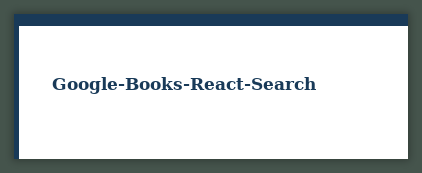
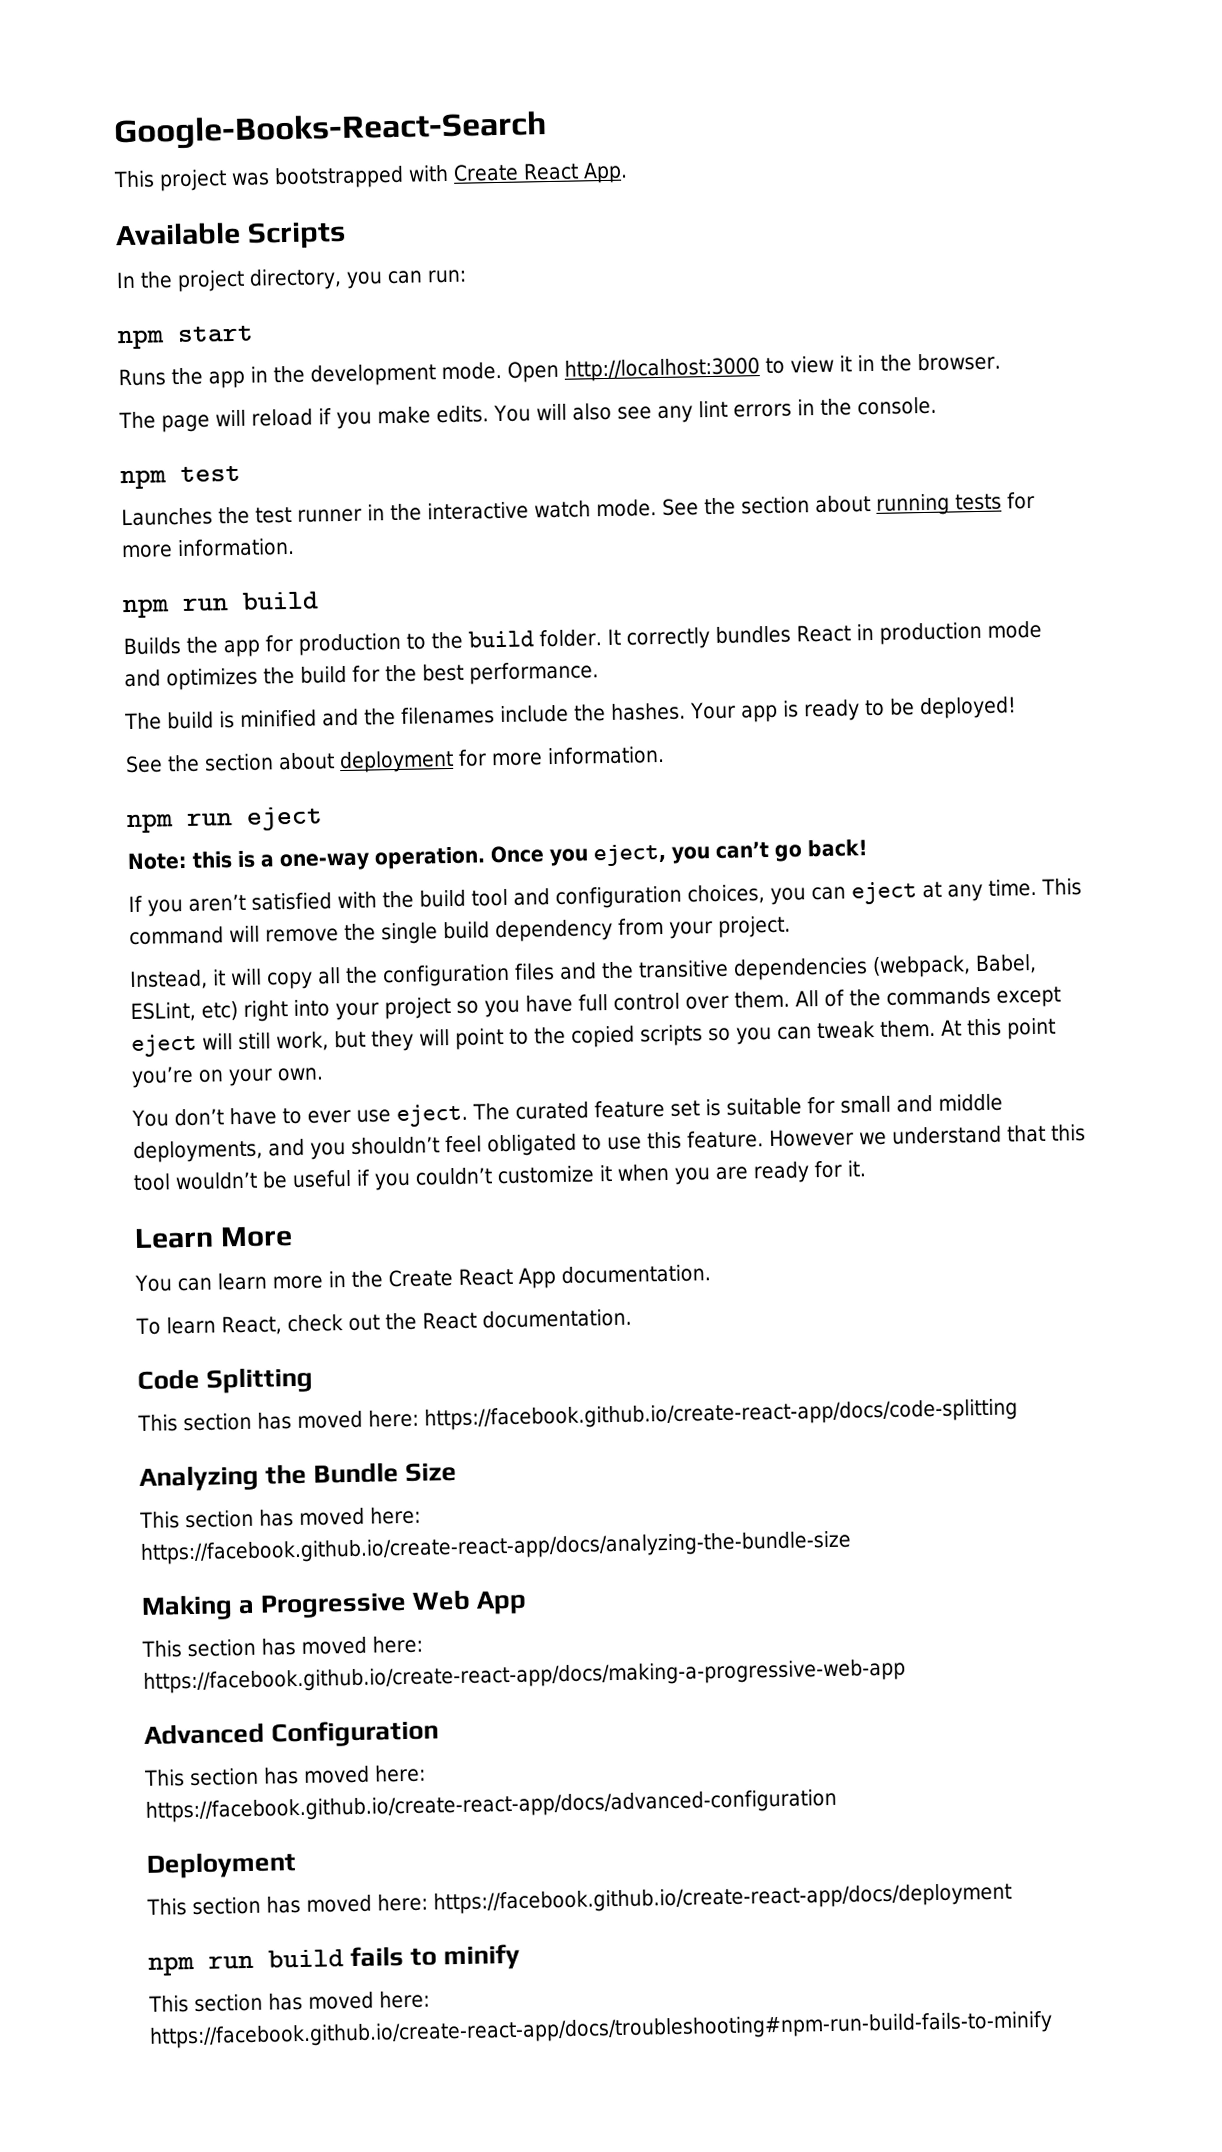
+ This project was bootstrapped with Create React App.
+ Available Scripts
+ In the project directory, you can run:
+ npm start
+ Runs the app in the development mode. Open http://localhost:3000 to view it in the browser.
+ The page will reload if you make edits. You will also see any lint errors in the console.
+ npm test
+ Launches the test runner in the interactive watch mode. See the section about running tests for more information.
+ npm run build
+ Builds the app for production to the build folder. It correctly bundles React in production mode and optimizes the build for the best performance.
+ The build is minified and the filenames include the hashes. Your app is ready to be deployed!
+ See the section about deployment for more information.
+ npm run eject
+ Note: this is a one-way operation. Once you eject, you can’t go back!
+ If you aren’t satisfied with the build tool and configuration choices, you can eject at any time. This command will remove the single build dependency from your project.
+ Instead, it will copy all the configuration files and the transitive dependencies (webpack, Babel, ESLint, etc) right into your project so you have full control over them. All of the commands except eject will still work, but they will point to the copied scripts so you can tweak them. At this point you’re on your own.
+ You don’t have to ever use eject. The curated feature set is suitable for small and middle deployments, and you shouldn’t feel obligated to use this feature. However we understand that this tool wouldn’t be useful if you couldn’t customize it when you are ready for it.
+ Learn More
+ You can learn more in the Create React App documentation.
+ To learn React, check out the React documentation.
+ Code Splitting
+ This section has moved here: https://facebook.github.io/create-react-app/docs/code-splitting
+ Analyzing the Bundle Size
+ This section has moved here: https://facebook.github.io/create-react-app/docs/analyzing-the-bundle-size
+ Making a Progressive Web App
+ This section has moved here: https://facebook.github.io/create-react-app/docs/making-a-progressive-web-app
+ Advanced Configuration
+ This section has moved here: https://facebook.github.io/create-react-app/docs/advanced-configuration
+ Deployment
+ This section has moved here: https://facebook.github.io/create-react-app/docs/deployment
+ npm run build fails to minify
+ This section has moved here: https://facebook.github.io/create-react-app/docs/troubleshooting#npm-run-build-fails-to-minify

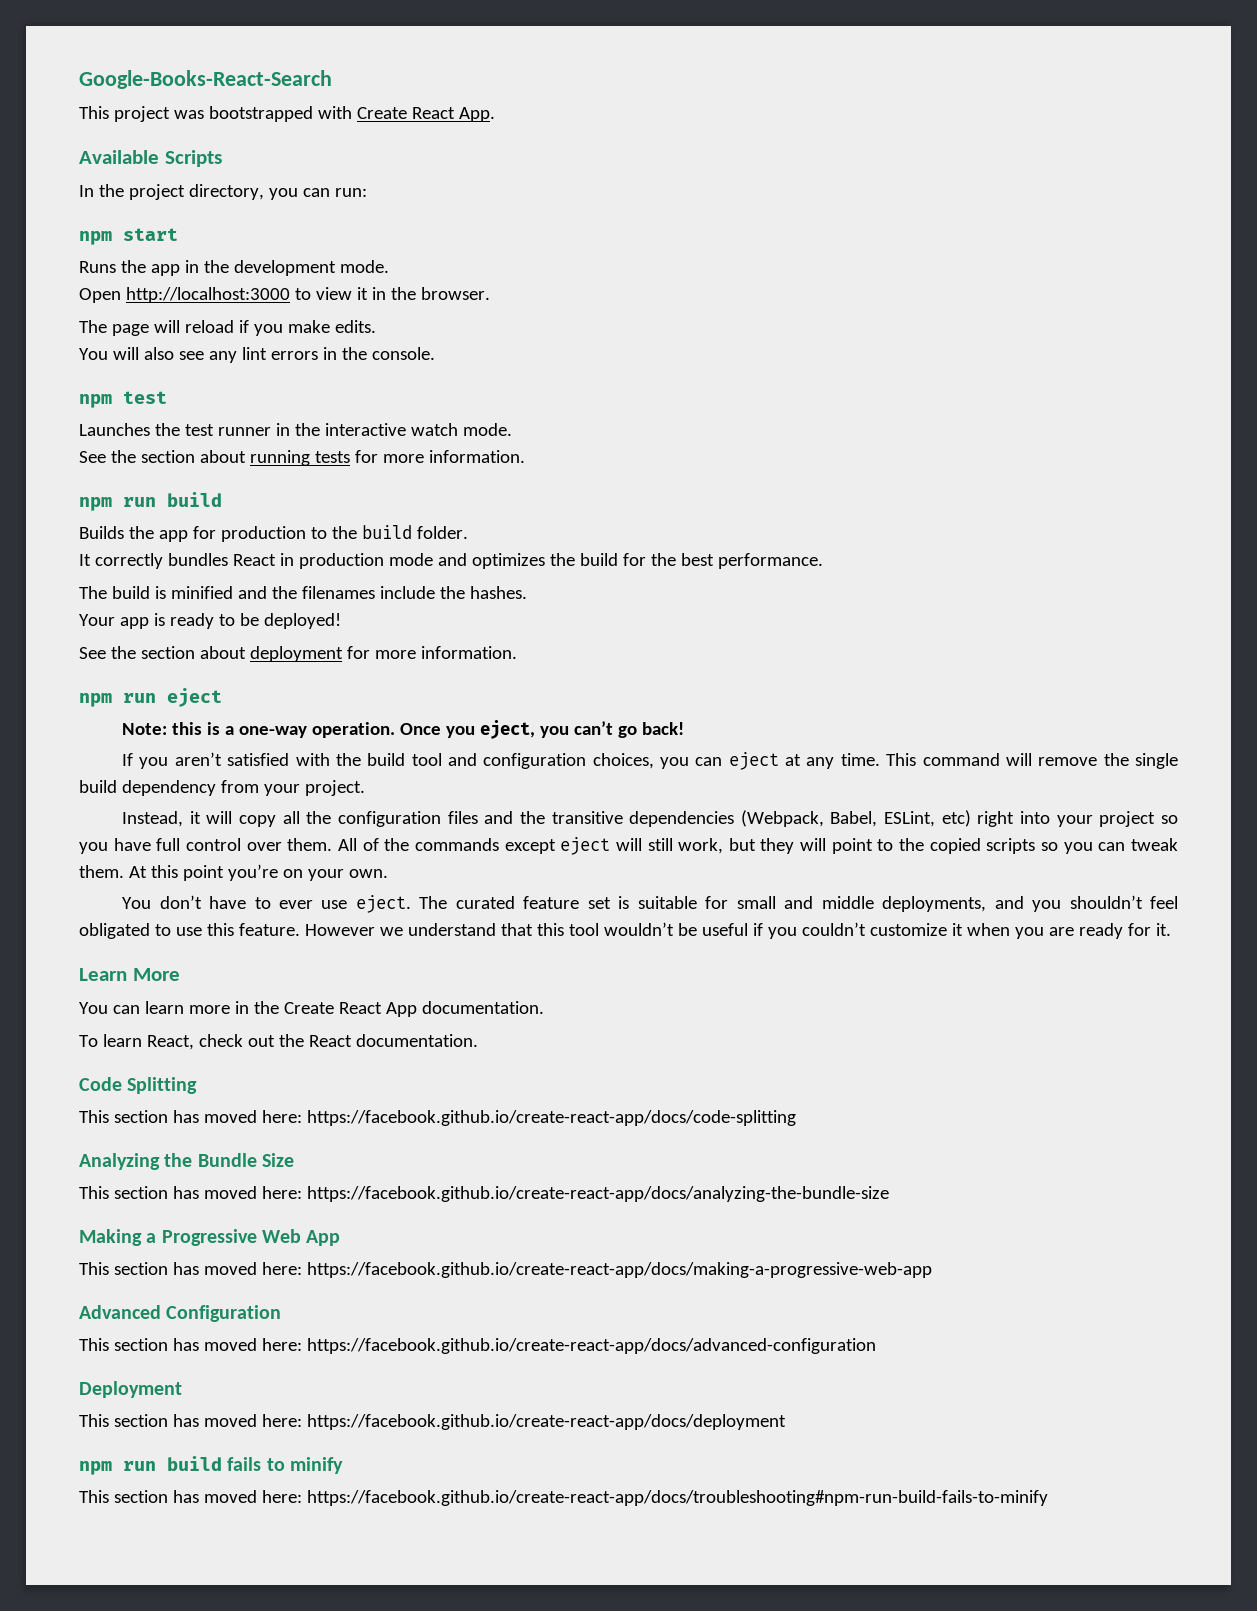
- Runs the app in the development mode. Open http://localhost:3000 to view it in the browser.
+ Runs the app in the development mode.
+ Open http://localhost:3000 to view it in the browser.
- The page will reload if you make edits. You will also see any lint errors in the console.
+ The page will reload if you make edits.
+ You will also see any lint errors in the console.
- Launches the test runner in the interactive watch mode. See the section about running tests for more information.
+ Launches the test runner in the interactive watch mode.
+ See the section about running tests for more information.
- Builds the app for production to the build folder. It correctly bundles React in production mode and optimizes the build for the best performance.
+ Builds the app for production to the build folder.
+ It correctly bundles React in production mode and optimizes the build for the best performance.
- The build is minified and the filenames include the hashes. Your app is ready to be deployed!
+ The build is minified and the filenames include the hashes.
+ Your app is ready to be deployed!
- Instead, it will copy all the configuration files and the transitive dependencies (webpack, Babel, ESLint, etc) right into your project so you have full control over them.
+ Instead, it will copy all the configuration files and the transitive dependencies (Webpack, Babel, ESLint, etc) right into your project so you have full control over them.

